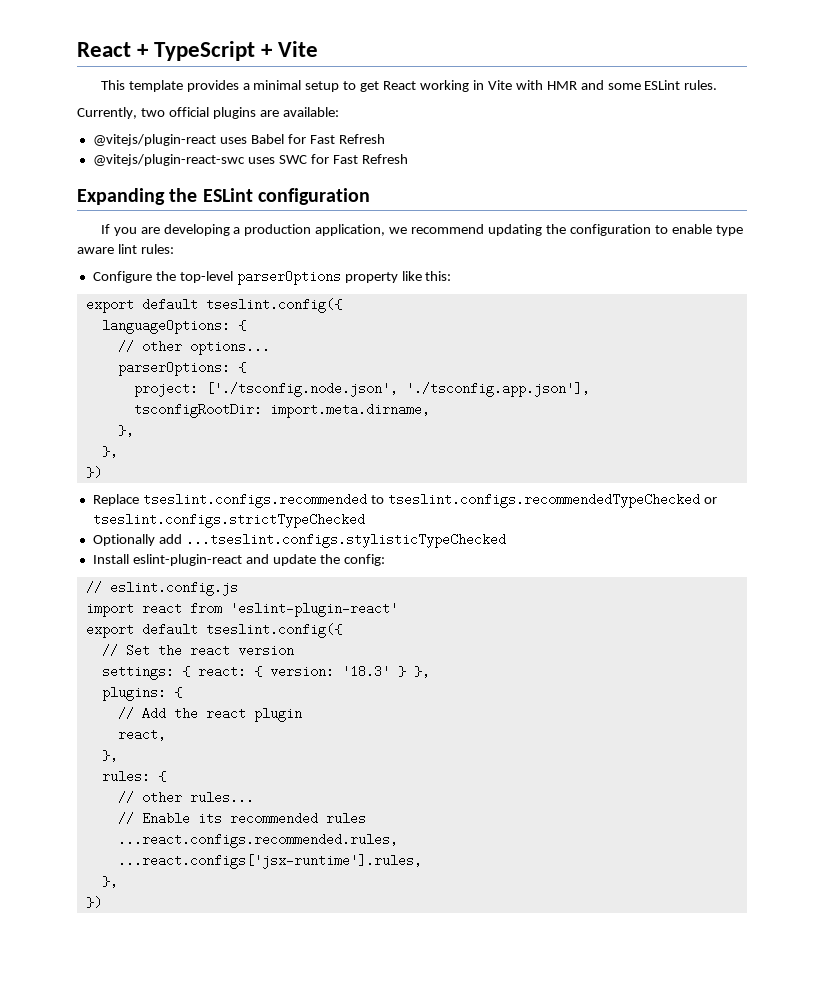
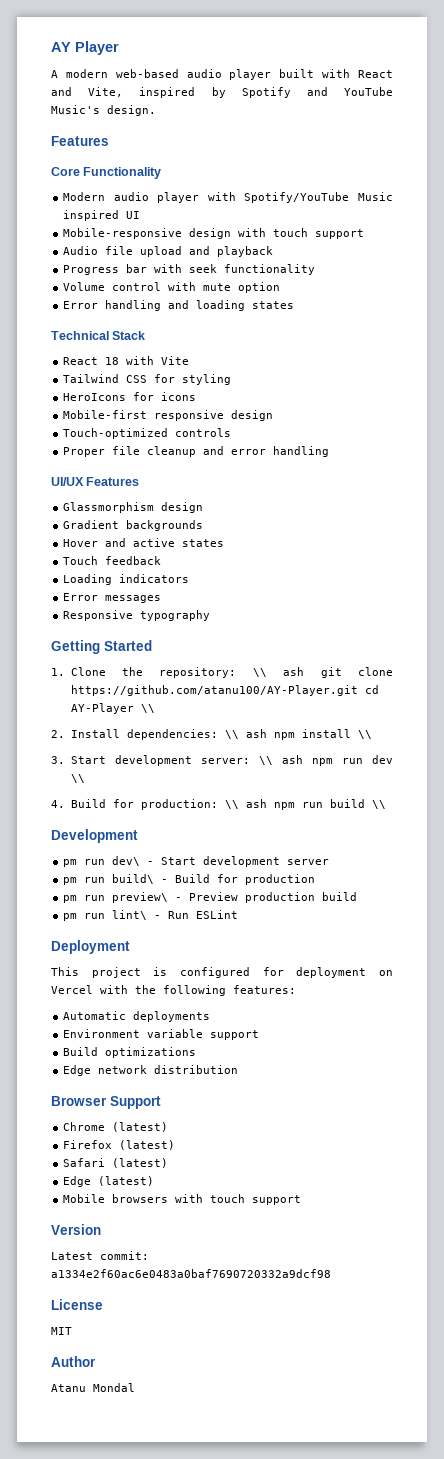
- React + TypeScript + Vite
- This template provides a minimal setup to get React working in Vite with HMR and some ESLint rules.
- Currently, two official plugins are available:
- @vitejs/plugin-react uses Babel for Fast Refresh
- @vitejs/plugin-react-swc uses SWC for Fast Refresh
- Expanding the ESLint configuration
- If you are developing a production application, we recommend updating the configuration to enable type aware lint rules:
- Configure the top-level parserOptions property like this:
- export default tseslint.config({
- languageOptions: {
- // other options...
- parserOptions: {
- project: ['./tsconfig.node.json', './tsconfig.app.json'],
- tsconfigRootDir: import.meta.dirname,
- },
- },
- })
- Replace tseslint.configs.recommended to tseslint.configs.recommendedTypeChecked or tseslint.configs.strictTypeChecked
- Optionally add ...tseslint.configs.stylisticTypeChecked
- Install eslint-plugin-react and update the config:
- // eslint.config.js
- import react from 'eslint-plugin-react'
- export default tseslint.config({
- // Set the react version
- settings: { react: { version: '18.3' } },
- plugins: {
- // Add the react plugin
- react,
- },
- rules: {
- // other rules...
- // Enable its recommended rules
- ...react.configs.recommended.rules,
- ...react.configs['jsx-runtime'].rules,
- },
- })
+ AY Player
+ A modern web-based audio player built with React and Vite, inspired by Spotify and YouTube Music's design.
+ Features
+ Core Functionality
+ Modern audio player with Spotify/YouTube Music inspired UI
+ Mobile-responsive design with touch support
+ Audio file upload and playback
+ Progress bar with seek functionality
+ Volume control with mute option
+ Error handling and loading states
+ Technical Stack
+ React 18 with Vite
+ Tailwind CSS for styling
+ HeroIcons for icons
+ Mobile-first responsive design
+ Touch-optimized controls
+ Proper file cleanup and error handling
+ UI/UX Features
+ Glassmorphism design
+ Gradient backgrounds
+ Hover and active states
+ Touch feedback
+ Loading indicators
+ Error messages
+ Responsive typography
+ Getting Started
+ 1. Clone the repository: \\ ash git clone https://github.com/atanu100/AY-Player.git cd AY-Player \\
+ 2. Install dependencies: \\ ash npm install \\
+ 3. Start development server: \\ ash npm run dev \\
+ 4. Build for production: \\ ash npm run build \\
+ Development
+ pm run dev\ - Start development server
+ pm run build\ - Build for production
+ pm run preview\ - Preview production build
+ pm run lint\ - Run ESLint
+ Deployment
+ This project is configured for deployment on Vercel with the following features:
+ Automatic deployments
+ Environment variable support
+ Build optimizations
+ Edge network distribution
+ Browser Support
+ Chrome (latest)
+ Firefox (latest)
+ Safari (latest)
+ Edge (latest)
+ Mobile browsers with touch support
+ Version
+ Latest commit: a1334e2f60ac6e0483a0baf7690720332a9dcf98
+ License
+ MIT
+ Author
+ Atanu Mondal

